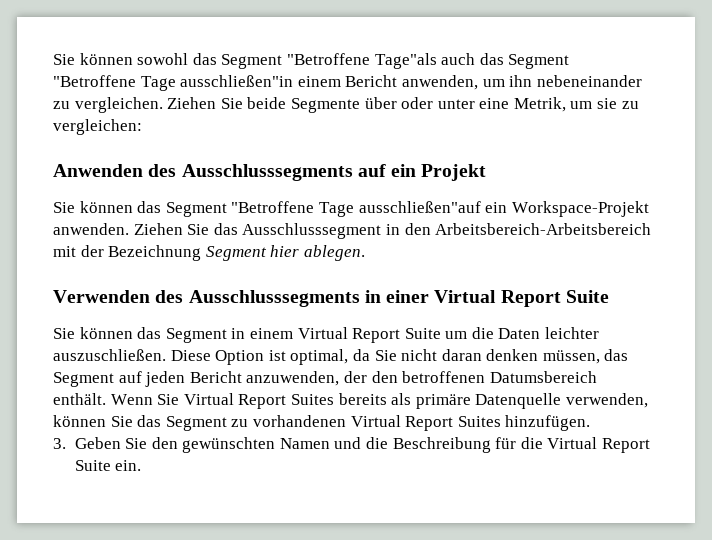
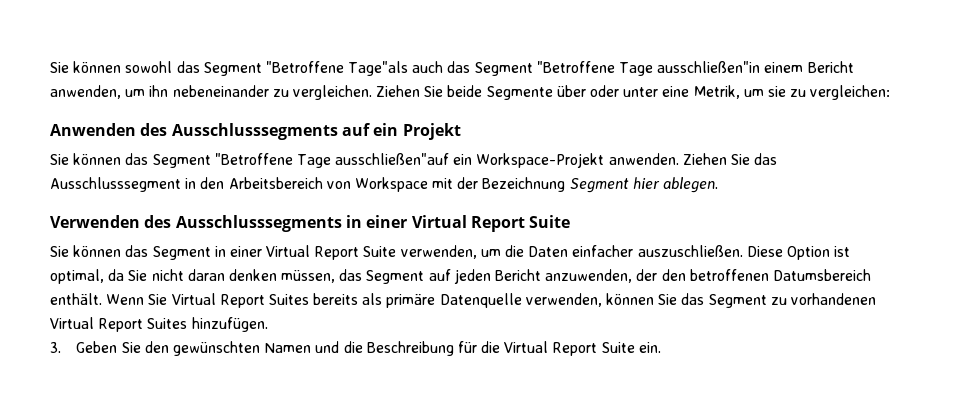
- Ziehen Sie das Ausschlusssegment in den Arbeitsbereich-Arbeitsbereich mit der Bezeichnung Segment hier ablegen.
+ Ziehen Sie das Ausschlusssegment in den Arbeitsbereich von Workspace mit der Bezeichnung Segment hier ablegen.
- Sie können das Segment in einem Virtual Report Suite um die Daten leichter auszuschließen.
+ Sie können das Segment in einer Virtual Report Suite verwenden, um die Daten einfacher auszuschließen.

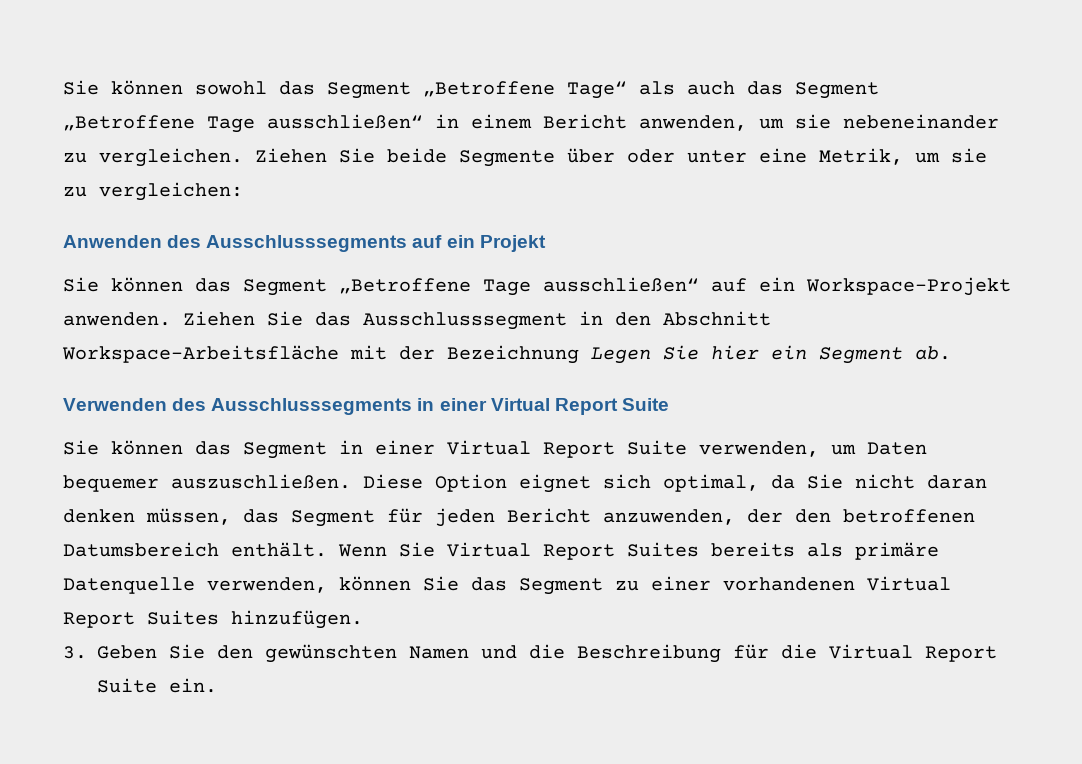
- Sie können sowohl das Segment "Betroffene Tage"als auch das Segment "Betroffene Tage ausschließen"in einem Bericht anwenden, um ihn nebeneinander zu vergleichen.
+ Sie können sowohl das Segment „Betroffene Tage“ als auch das Segment „Betroffene Tage ausschließen“ in einem Bericht anwenden, um sie nebeneinander zu vergleichen.
- Sie können das Segment "Betroffene Tage ausschließen"auf ein Workspace-Projekt anwenden.
+ Sie können das Segment „Betroffene Tage ausschließen“ auf ein Workspace-Projekt anwenden.
- Ziehen Sie das Ausschlusssegment in den Arbeitsbereich von Workspace mit der Bezeichnung Segment hier ablegen.
+ Ziehen Sie das Ausschlusssegment in den Abschnitt Workspace-Arbeitsfläche mit der Bezeichnung Legen Sie hier ein Segment ab.
- Sie können das Segment in einer Virtual Report Suite verwenden, um die Daten einfacher auszuschließen.
+ Sie können das Segment in einer Virtual Report Suite verwenden, um Daten bequemer auszuschließen.
- Diese Option ist optimal, da Sie nicht daran denken müssen, das Segment auf jeden Bericht anzuwenden, der den betroffenen Datumsbereich enthält.
+ Diese Option eignet sich optimal, da Sie nicht daran denken müssen, das Segment für jeden Bericht anzuwenden, der den betroffenen Datumsbereich enthält.
- Wenn Sie Virtual Report Suites bereits als primäre Datenquelle verwenden, können Sie das Segment zu vorhandenen Virtual Report Suites hinzufügen.
+ Wenn Sie Virtual Report Suites bereits als primäre Datenquelle verwenden, können Sie das Segment zu einer vorhandenen Virtual Report Suites hinzufügen.

